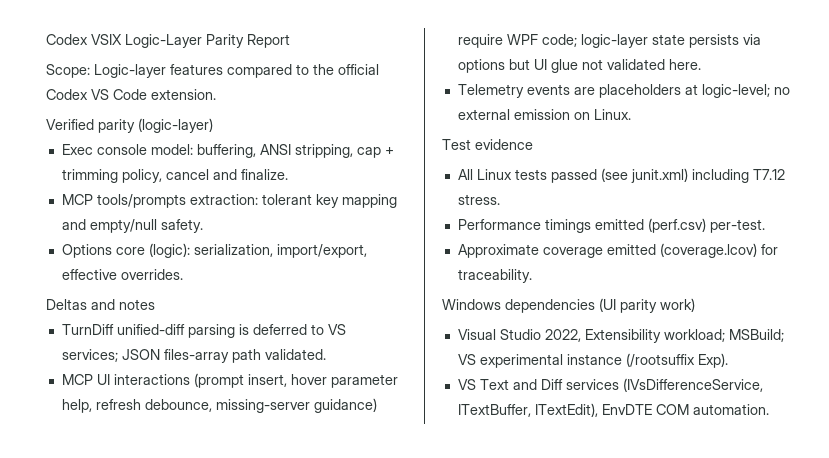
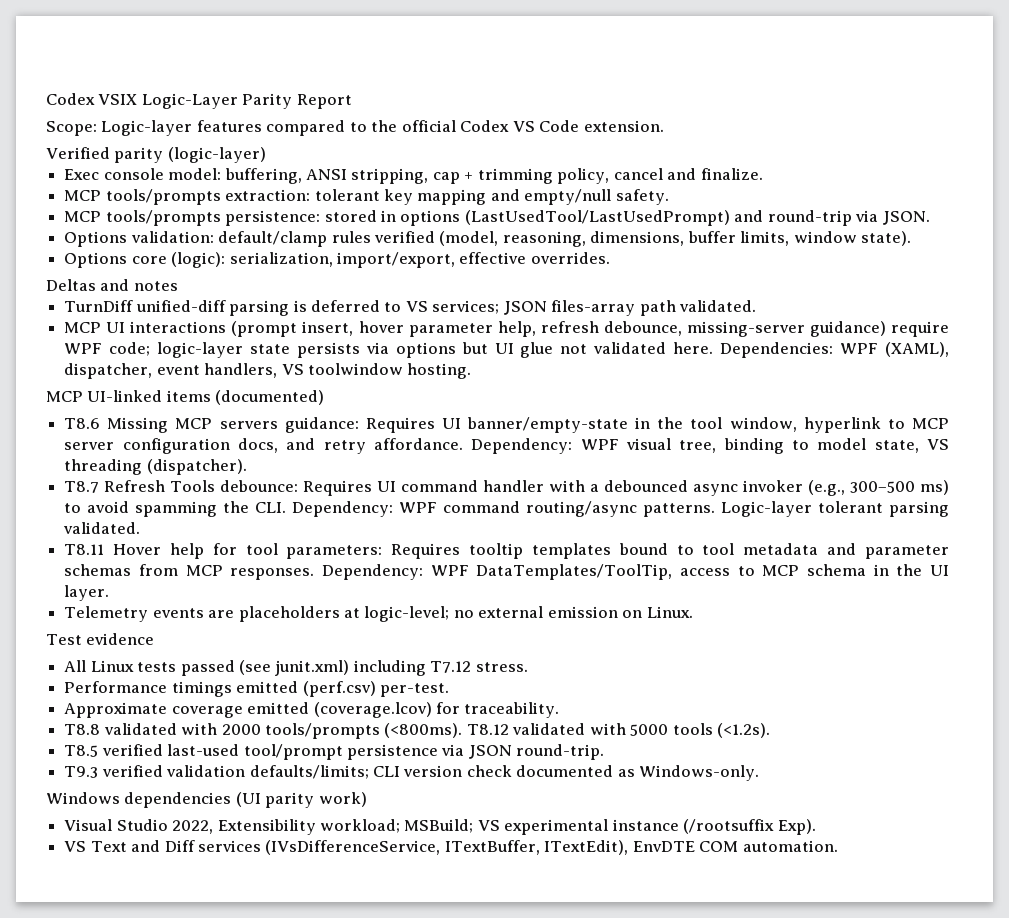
+ MCP tools/prompts persistence: stored in options (LastUsedTool/LastUsedPrompt) and round-trip via JSON.
+ Options validation: default/clamp rules verified (model, reasoning, dimensions, buffer limits, window state).
+ Dependencies: WPF (XAML), dispatcher, event handlers, VS toolwindow hosting.
+ MCP UI-linked items (documented)
+ T8.6 Missing MCP servers guidance: Requires UI banner/empty-state in the tool window, hyperlink to MCP server configuration docs, and retry affordance. Dependency: WPF visual tree, binding to model state, VS threading (dispatcher).
+ T8.7 Refresh Tools debounce: Requires UI command handler with a debounced async invoker (e.g., 300–500 ms) to avoid spamming the CLI. Dependency: WPF command routing/async patterns. Logic-layer tolerant parsing validated.
+ T8.11 Hover help for tool parameters: Requires tooltip templates bound to tool metadata and parameter schemas from MCP responses. Dependency: WPF DataTemplates/ToolTip, access to MCP schema in the UI layer.
+ T8.8 validated with 2000 tools/prompts (<800ms). T8.12 validated with 5000 tools (<1.2s).
+ T8.5 verified last-used tool/prompt persistence via JSON round-trip.
+ T9.3 verified validation defaults/limits; CLI version check documented as Windows-only.

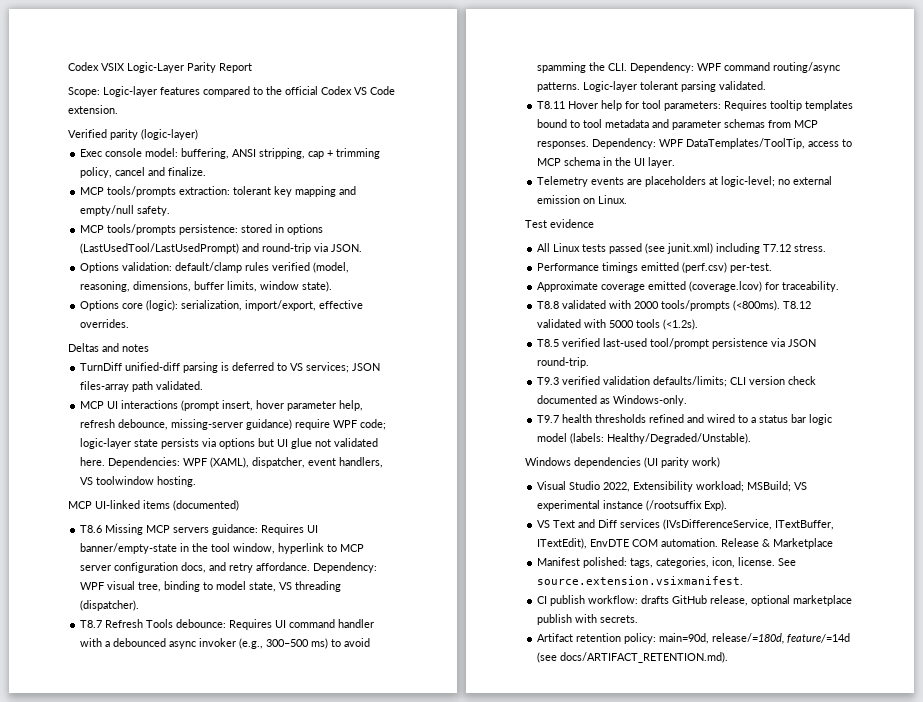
+ T9.7 health thresholds refined and wired to a status bar logic model (labels: Healthy/Degraded/Unstable).
+ Release & Marketplace
+ Manifest polished: tags, categories, icon, license. See source.extension.vsixmanifest.
+ CI publish workflow: drafts GitHub release, optional marketplace publish with secrets.
+ Artifact retention policy: main=90d, release/=180d, feature/=14d (see docs/ARTIFACT_RETENTION.md).

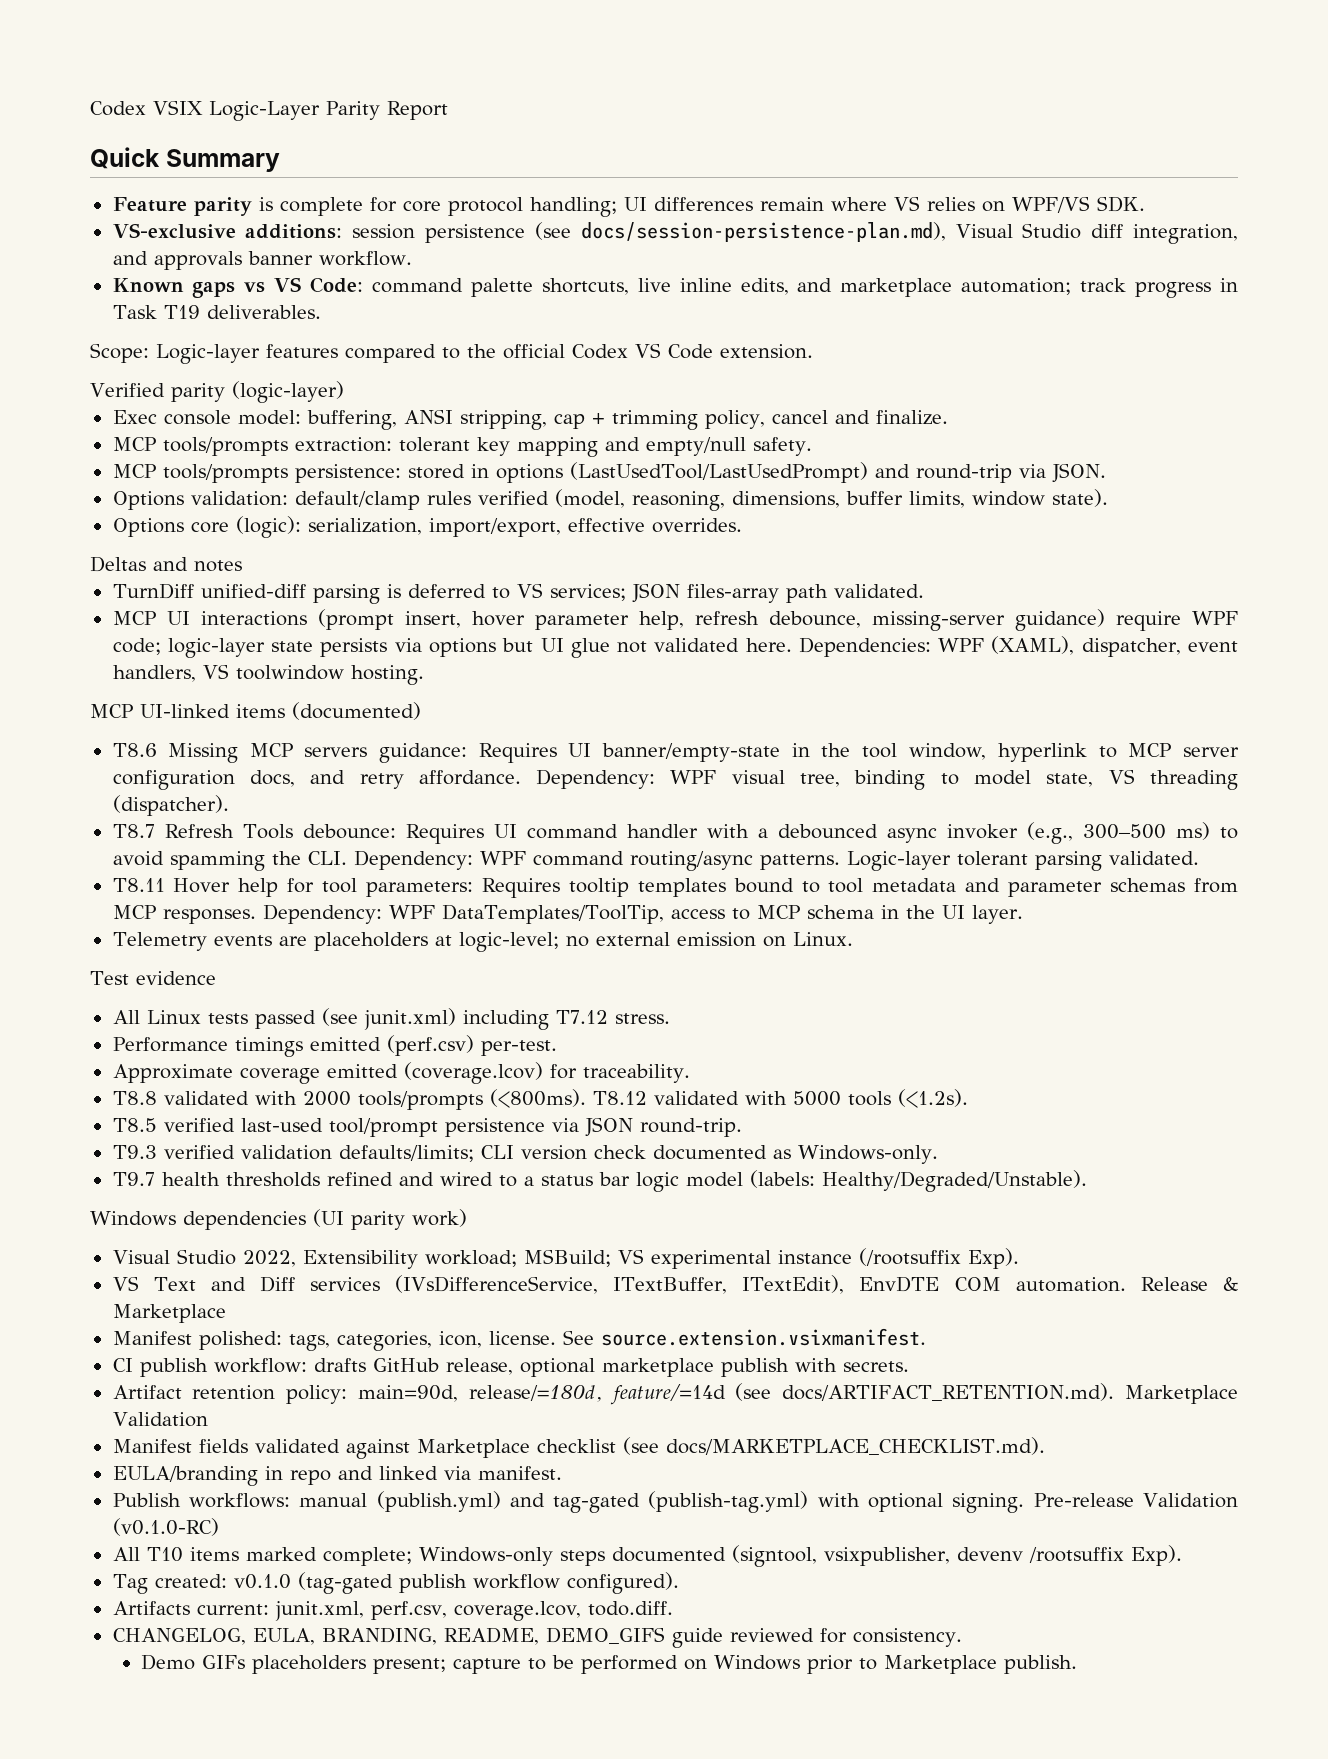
+ Quick Summary
+ Feature parity is complete for core protocol handling; UI differences remain where VS relies on WPF/VS SDK.
+ VS-exclusive additions: session persistence (see docs/session-persistence-plan.md), Visual Studio diff integration, and approvals banner workflow.
+ Known gaps vs VS Code: command palette shortcuts, live inline edits, and marketplace automation; track progress in Task T19 deliverables.
- Artifact retention policy: main=90d, release/=180d, feature/=14d (see docs/ARTIFACT_RETENTION.md).
+ Artifact retention policy: main=90d, release/=180d, feature/=14d (see docs/ARTIFACT_RETENTION.md). Marketplace Validation
+ Manifest fields validated against Marketplace checklist (see docs/MARKETPLACE_CHECKLIST.md).
+ EULA/branding in repo and linked via manifest.
+ Publish workflows: manual (publish.yml) and tag-gated (publish-tag.yml) with optional signing. Pre-release Validation (v0.1.0-RC)
+ All T10 items marked complete; Windows-only steps documented (signtool, vsixpublisher, devenv /rootsuffix Exp).
+ Tag created: v0.1.0 (tag-gated publish workflow configured).
+ Artifacts current: junit.xml, perf.csv, coverage.lcov, todo.diff.
+ CHANGELOG, EULA, BRANDING, README, DEMO_GIFS guide reviewed for consistency.
+ Demo GIFs placeholders present; capture to be performed on Windows prior to Marketplace publish.

